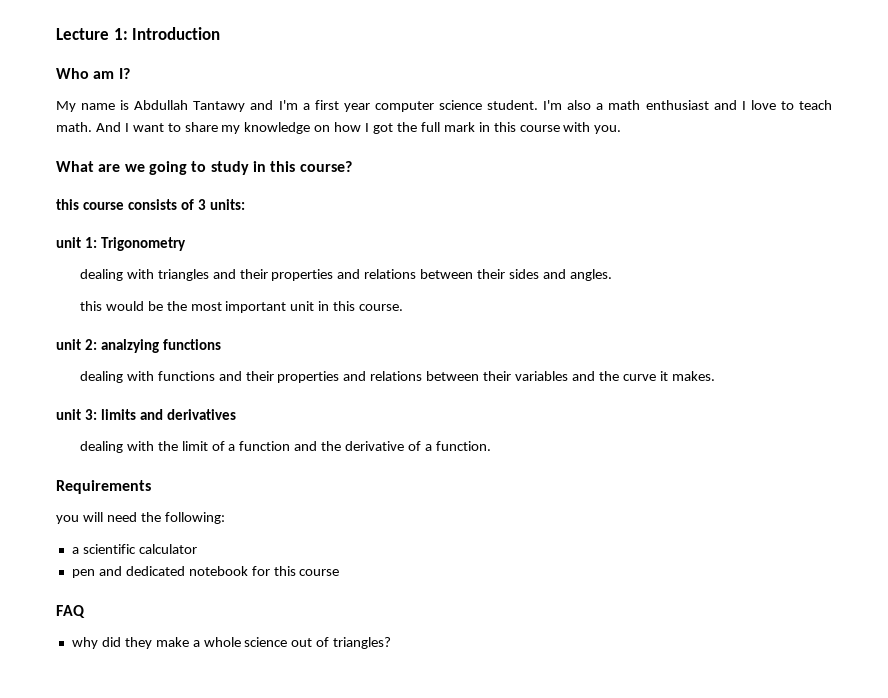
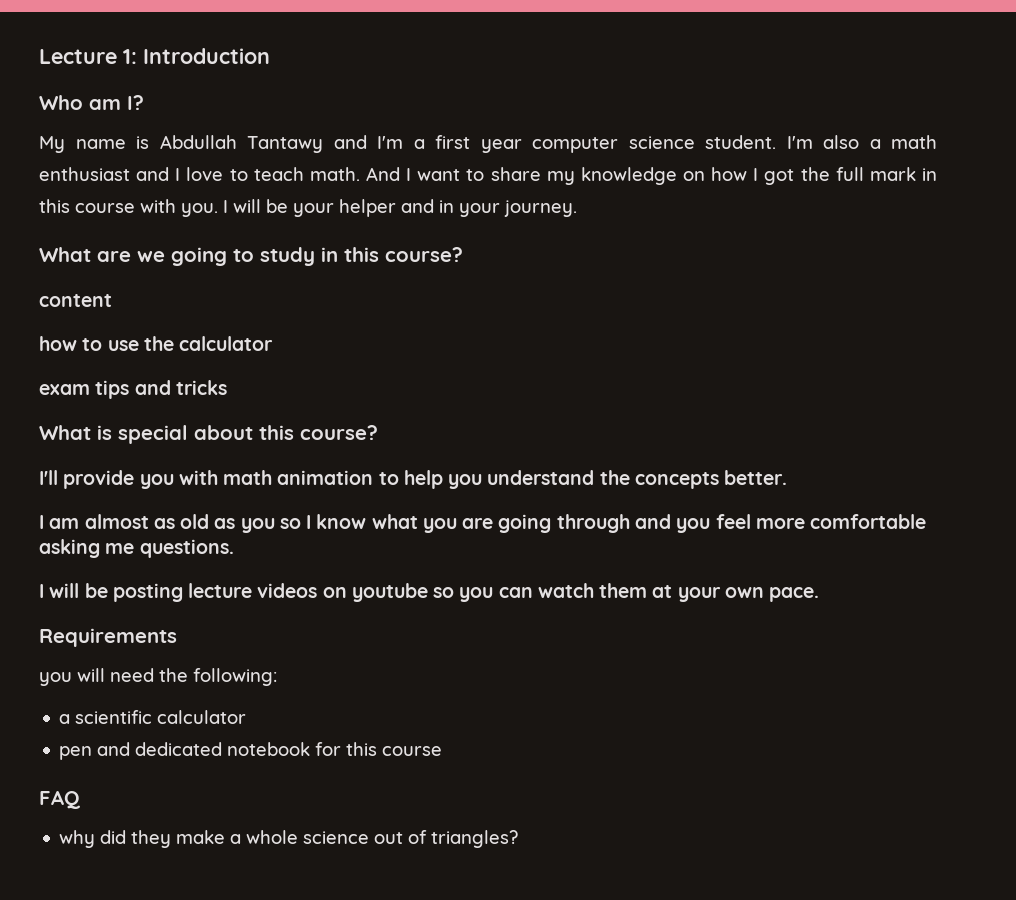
+ I will be your helper and in your journey.
- this course consists of 3 units:
- unit 1: Trigonometry
- dealing with triangles and their properties and relations between their sides and angles.
- this would be the most important unit in this course.
- unit 2: analzying functions
- dealing with functions and their properties and relations between their variables and the curve it makes.
- unit 3: limits and derivatives
- dealing with the limit of a function and the derivative of a function.
+ content
+ how to use the calculator
+ exam tips and tricks
+ What is special about this course?
+ I'll provide you with math animation to help you understand the concepts better.
+ I am almost as old as you so I know what you are going through and you feel more comfortable asking me questions.
+ I will be posting lecture videos on youtube so you can watch them at your own pace.

